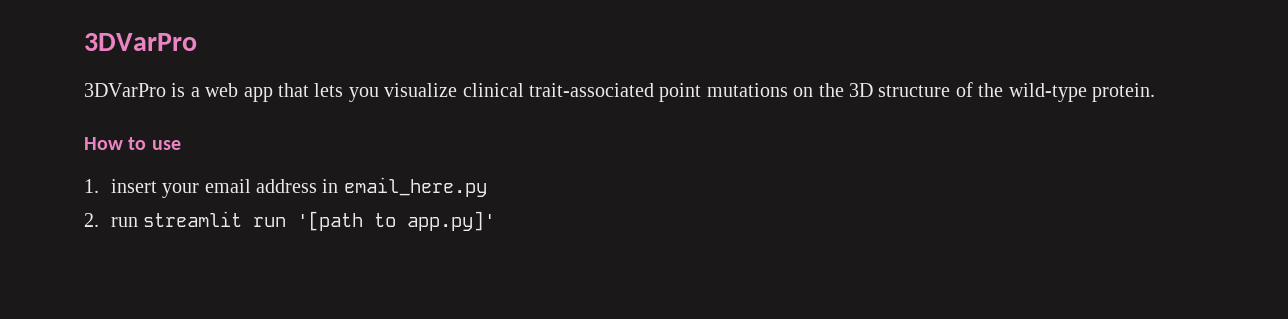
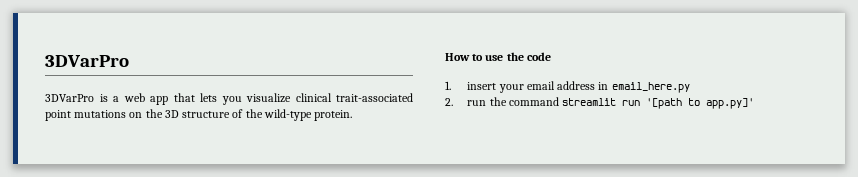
- How to use
+ How to use the code
- 2. run streamlit run '[path to app.py]'
+ 2. run the command streamlit run '[path to app.py]'

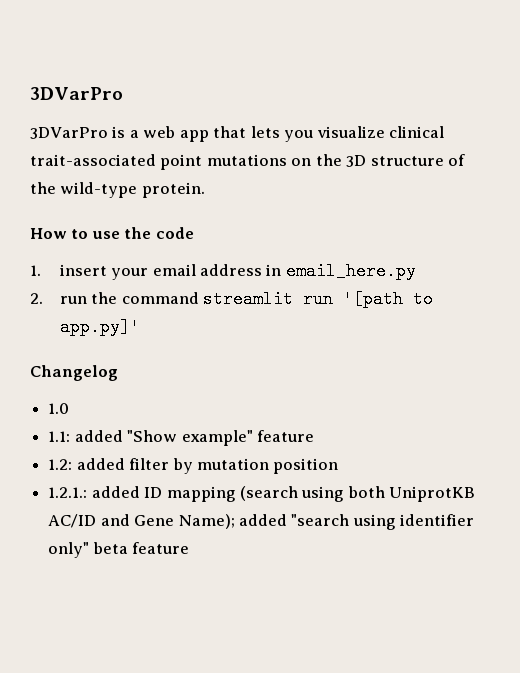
+ Changelog
+ 1.0
+ 1.1: added "Show example" feature
+ 1.2: added filter by mutation position
+ 1.2.1.: added ID mapping (search using both UniprotKB AC/ID and Gene Name); added "search using identifier only" beta feature

